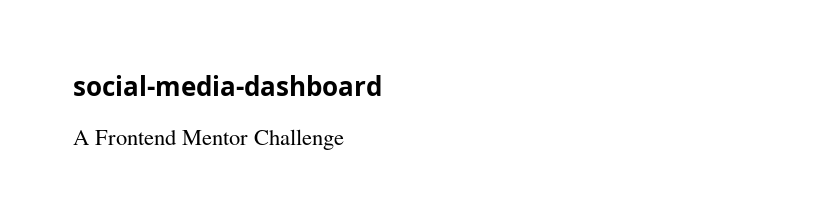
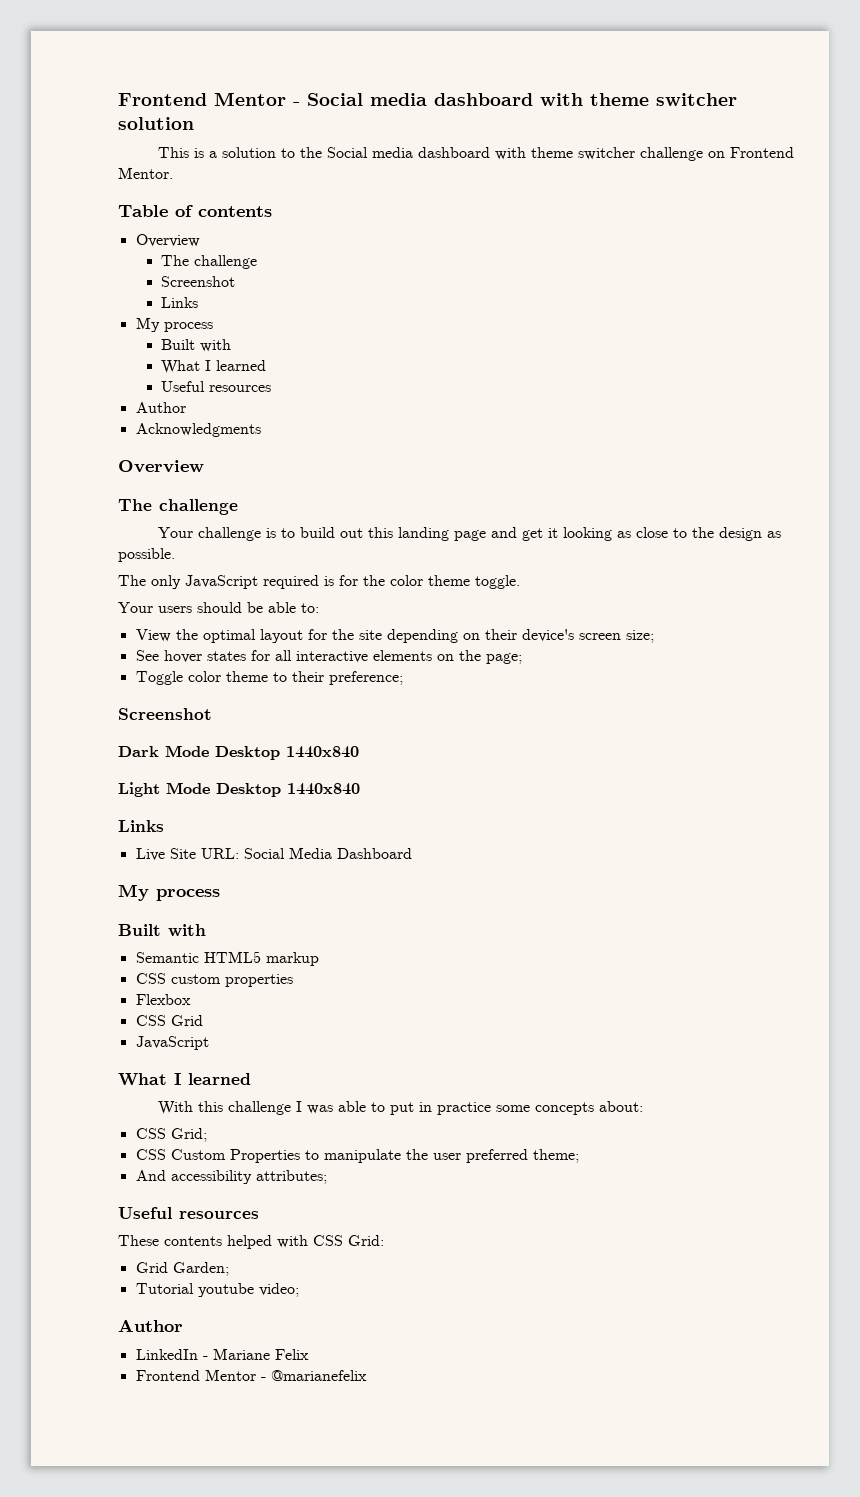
- social-media-dashboard
- A Frontend Mentor Challenge
+ Frontend Mentor - Social media dashboard with theme switcher solution
+ This is a solution to the Social media dashboard with theme switcher challenge on Frontend Mentor.
+ Table of contents
+ Overview
+ The challenge
+ Screenshot
+ Links
+ My process
+ Built with
+ What I learned
+ Useful resources
+ Author
+ Acknowledgments
+ Overview
+ The challenge
+ Your challenge is to build out this landing page and get it looking as close to the design as possible.
+ The only JavaScript required is for the color theme toggle.
+ Your users should be able to:
+ View the optimal layout for the site depending on their device's screen size;
+ See hover states for all interactive elements on the page;
+ Toggle color theme to their preference;
+ Screenshot
+ Dark Mode Desktop 1440x840
+ Light Mode Desktop 1440x840
+ Links
+ Live Site URL: Social Media Dashboard
+ My process
+ Built with
+ Semantic HTML5 markup
+ CSS custom properties
+ Flexbox
+ CSS Grid
+ JavaScript
+ What I learned
+ With this challenge I was able to put in practice some concepts about:
+ CSS Grid;
+ CSS Custom Properties to manipulate the user preferred theme;
+ And accessibility attributes;
+ Useful resources
+ These contents helped with CSS Grid:
+ Grid Garden;
+ Tutorial youtube video;
+ Author
+ LinkedIn - Mariane Felix
+ Frontend Mentor - @marianefelix

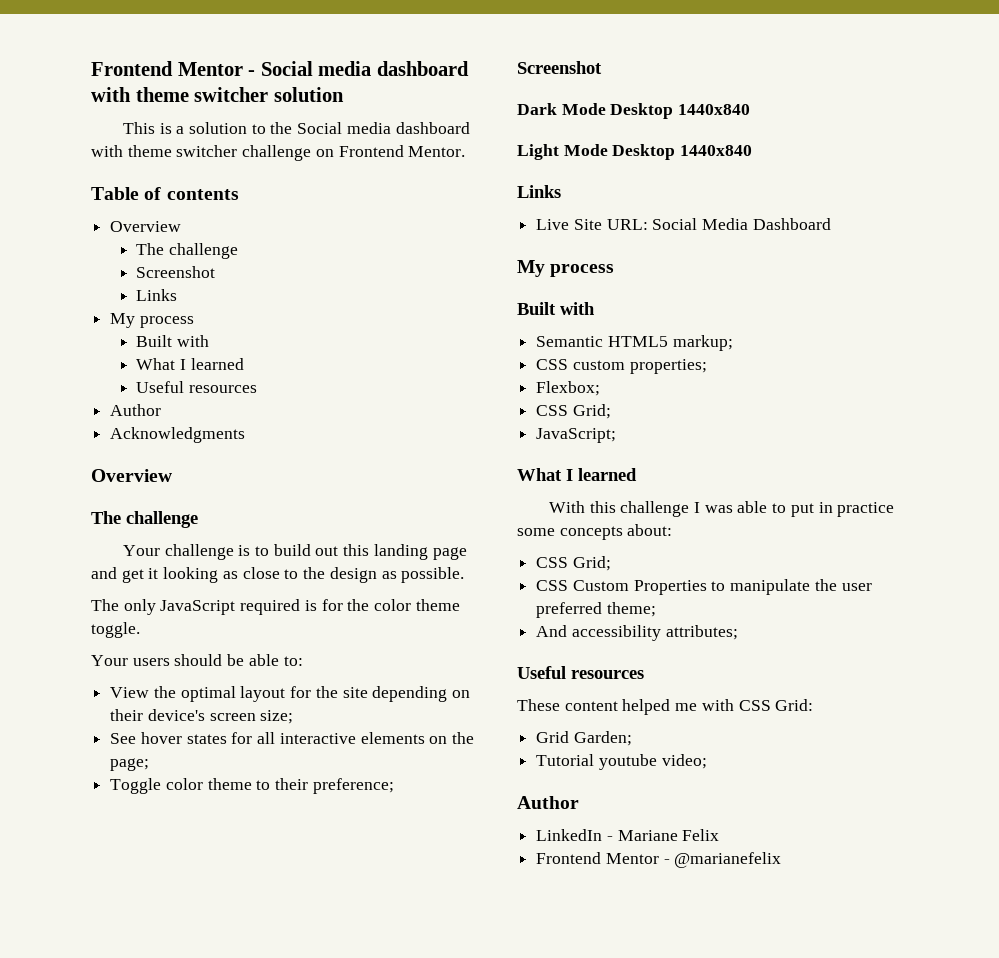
- Semantic HTML5 markup
+ Semantic HTML5 markup;
- CSS custom properties
- Flexbox
- CSS Grid
- JavaScript
+ CSS custom properties;
+ Flexbox;
+ CSS Grid;
+ JavaScript;
- These contents helped with CSS Grid:
+ These content helped me with CSS Grid:

